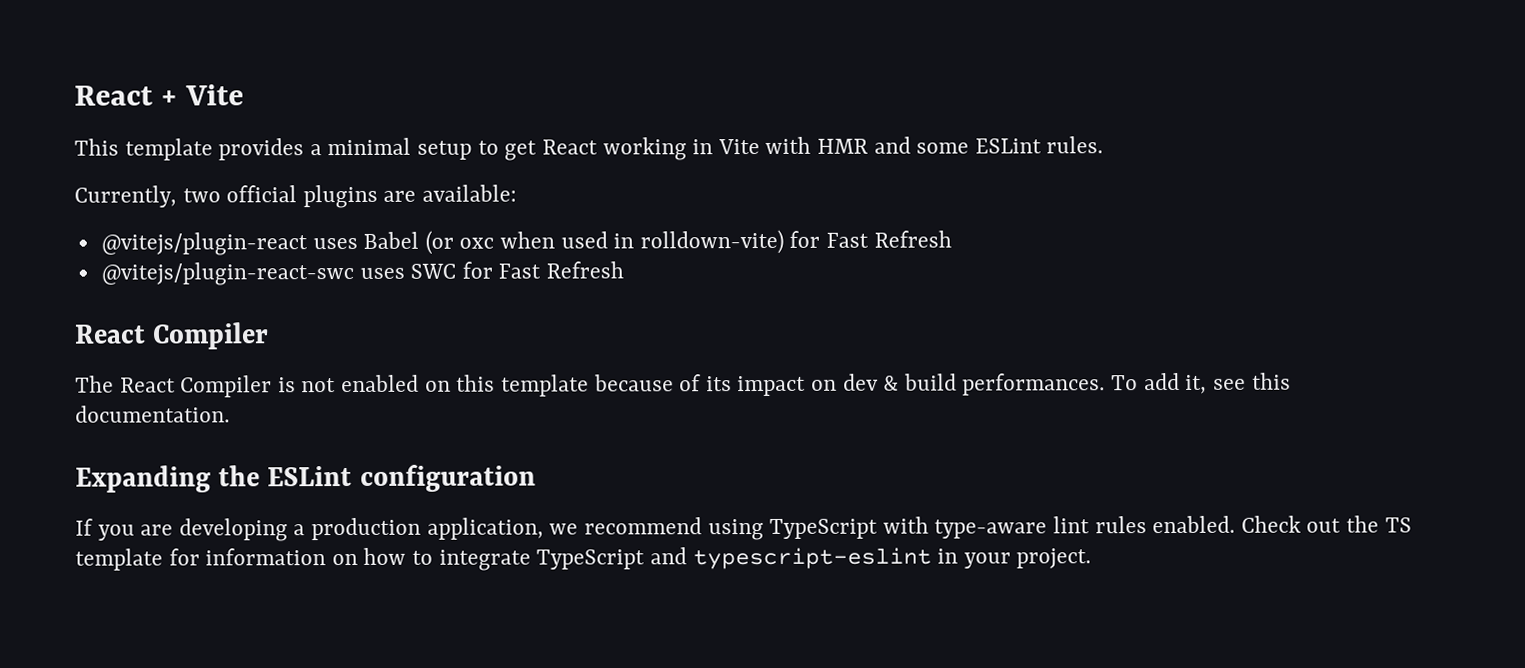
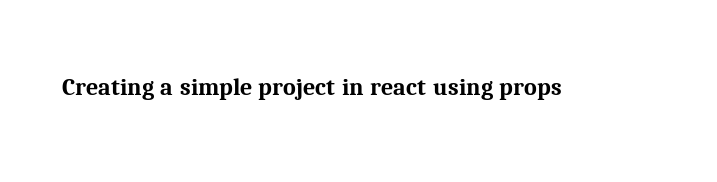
- React + Vite
- This template provides a minimal setup to get React working in Vite with HMR and some ESLint rules.
- Currently, two official plugins are available:
- @vitejs/plugin-react uses Babel (or oxc when used in rolldown-vite) for Fast Refresh
- @vitejs/plugin-react-swc uses SWC for Fast Refresh
- React Compiler
- The React Compiler is not enabled on this template because of its impact on dev & build performances. To add it, see this documentation.
- Expanding the ESLint configuration
- If you are developing a production application, we recommend using TypeScript with type-aware lint rules enabled. Check out the TS template for information on how to integrate TypeScript and typescript-eslint in your project.
+ Creating a simple project in react using props

